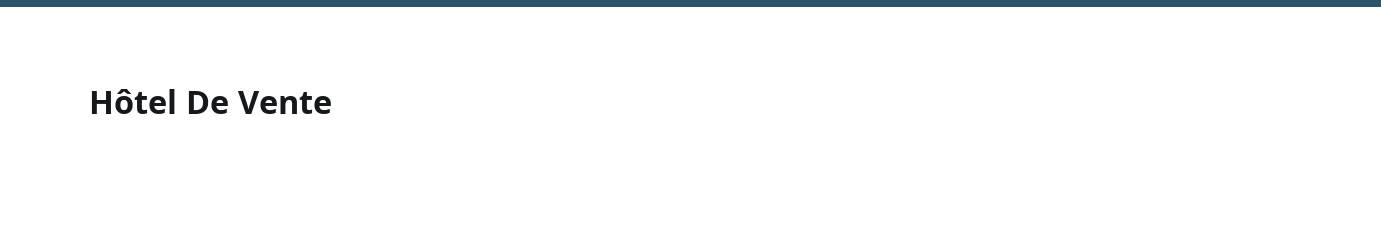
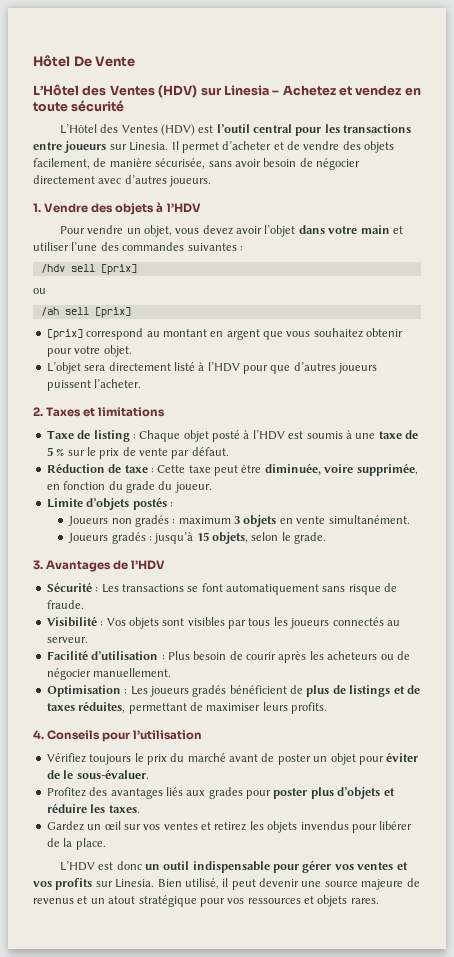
+ L’Hôtel des Ventes (HDV) sur Linesia – Achetez et vendez en toute sécurité
+ L’Hôtel des Ventes (HDV) est l’outil central pour les transactions entre joueurs sur Linesia. Il permet d’acheter et de vendre des objets facilement, de manière sécurisée, sans avoir besoin de négocier directement avec d’autres joueurs.
+ 1. Vendre des objets à l’HDV
+ Pour vendre un objet, vous devez avoir l’objet dans votre main et utiliser l’une des commandes suivantes :
+ /hdv sell [prix]
+ ou
+ /ah sell [prix]
+ [prix] correspond au montant en argent que vous souhaitez obtenir pour votre objet.
+ L’objet sera directement listé à l’HDV pour que d’autres joueurs puissent l’acheter.
+ 2. Taxes et limitations
+ Taxe de listing : Chaque objet posté à l’HDV est soumis à une taxe de 5 % sur le prix de vente par défaut.
+ Réduction de taxe : Cette taxe peut être diminuée, voire supprimée, en fonction du grade du joueur.
+ Limite d’objets postés :
+ Joueurs non gradés : maximum 3 objets en vente simultanément.
+ Joueurs gradés : jusqu’à 15 objets, selon le grade.
+ 3. Avantages de l’HDV
+ Sécurité : Les transactions se font automatiquement sans risque de fraude.
+ Visibilité : Vos objets sont visibles par tous les joueurs connectés au serveur.
+ Facilité d’utilisation : Plus besoin de courir après les acheteurs ou de négocier manuellement.
+ Optimisation : Les joueurs gradés bénéficient de plus de listings et de taxes réduites, permettant de maximiser leurs profits.
+ 4. Conseils pour l’utilisation
+ Vérifiez toujours le prix du marché avant de poster un objet pour éviter de le sous-évaluer.
+ Profitez des avantages liés aux grades pour poster plus d’objets et réduire les taxes.
+ Gardez un œil sur vos ventes et retirez les objets invendus pour libérer de la place.
+ L’HDV est donc un outil indispensable pour gérer vos ventes et vos profits sur Linesia. Bien utilisé, il peut devenir une source majeure de revenus et un atout stratégique pour vos ressources et objets rares.

